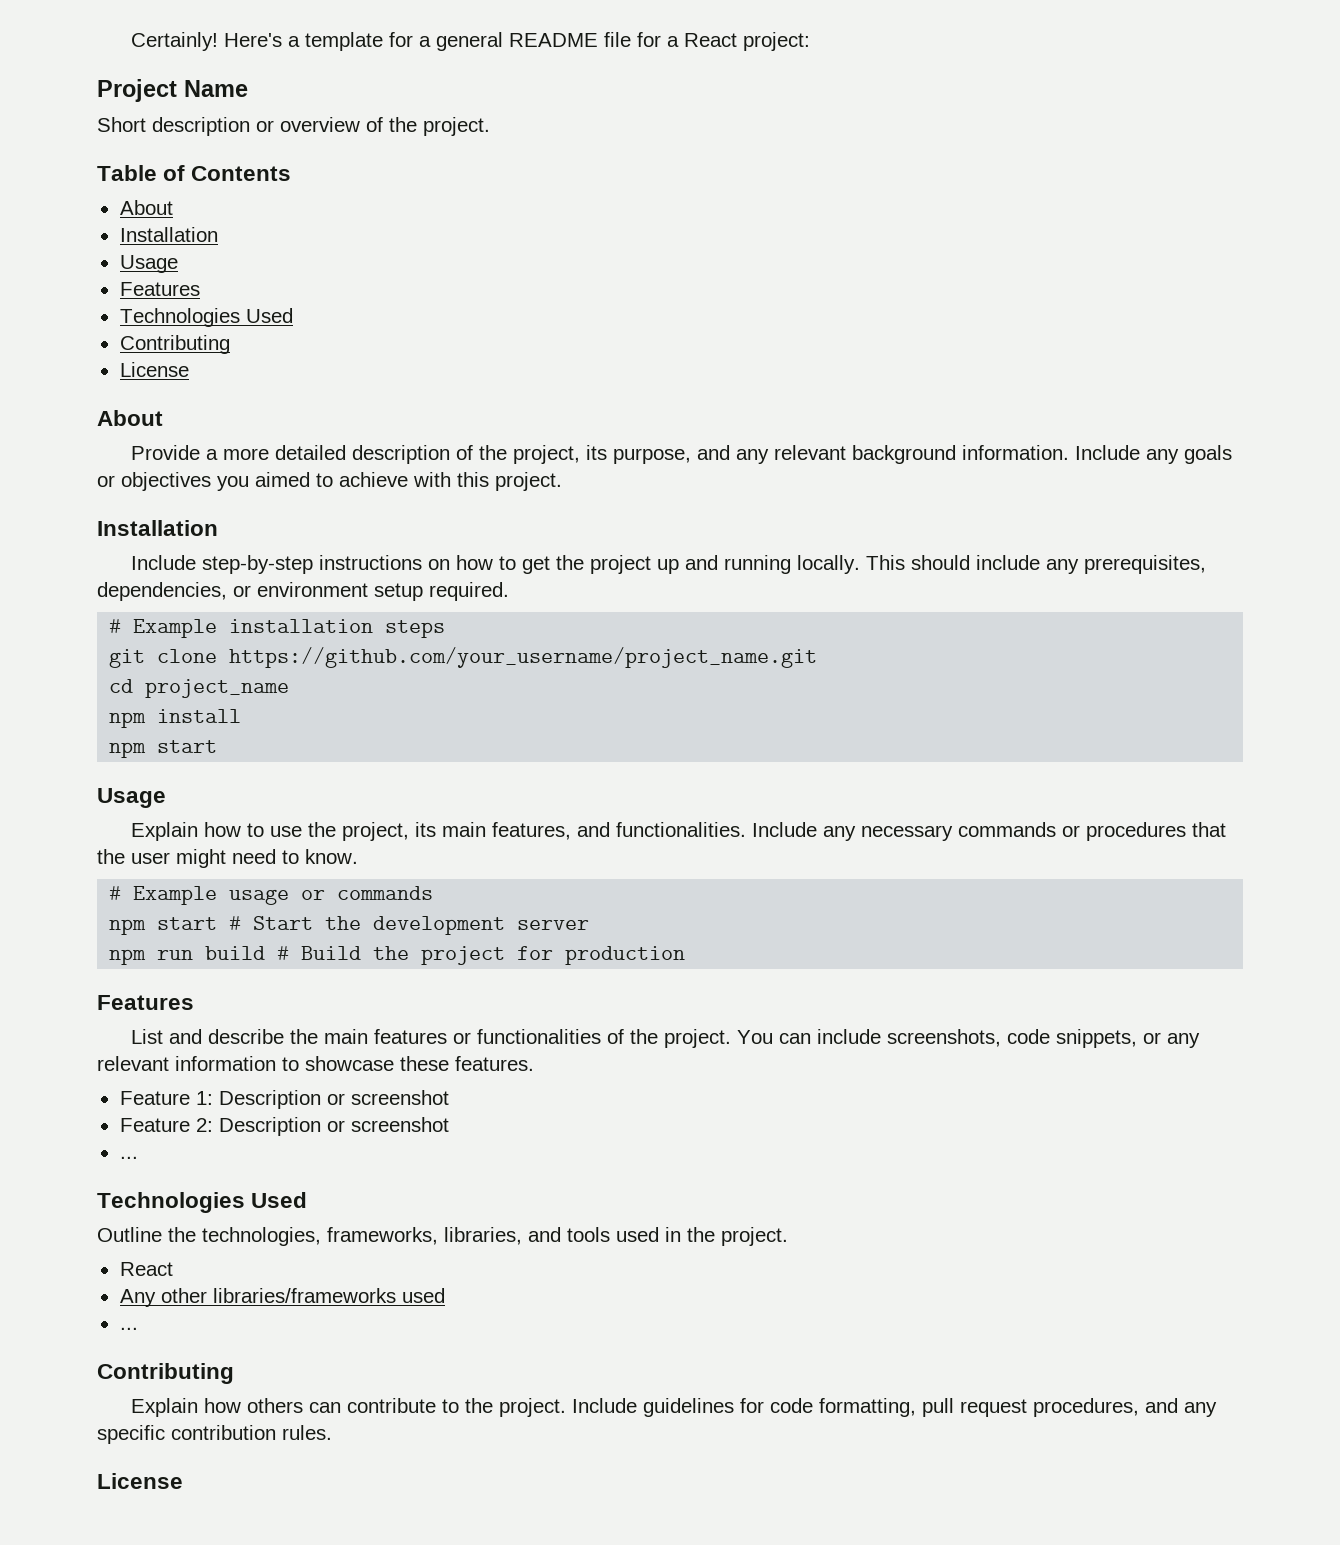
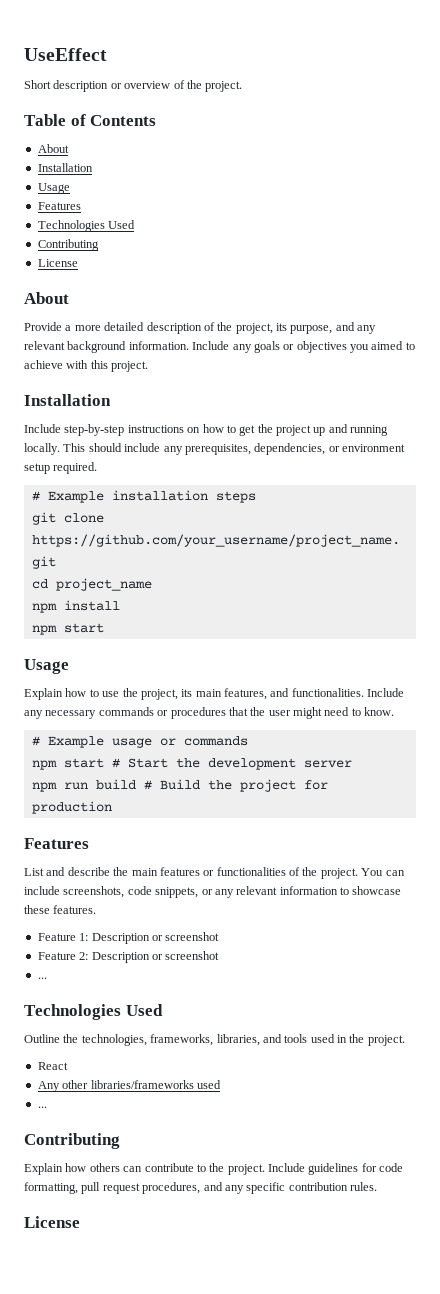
- Certainly! Here's a template for a general README file for a React project:
- Project Name
+ UseEffect

